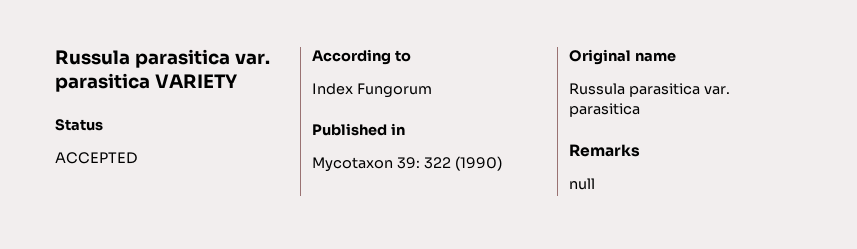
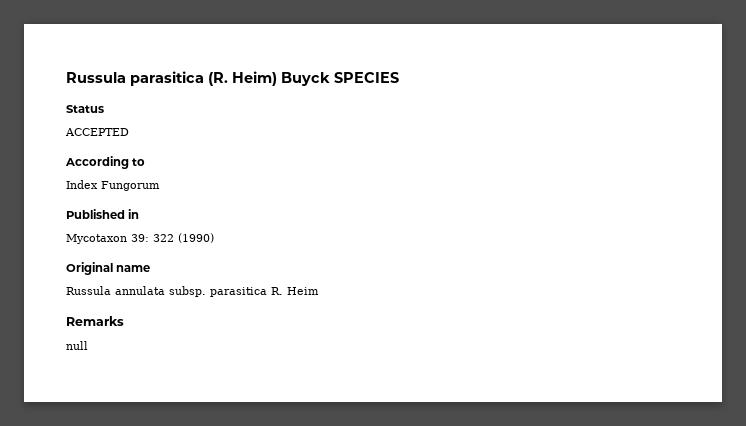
- Russula parasitica var. parasitica VARIETY
+ Russula parasitica (R. Heim) Buyck SPECIES
  Original name
- Russula parasitica var. parasitica
+ Russula annulata subsp. parasitica R. Heim

